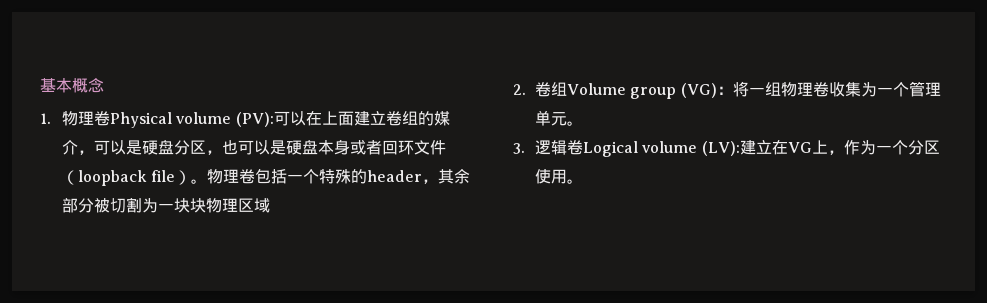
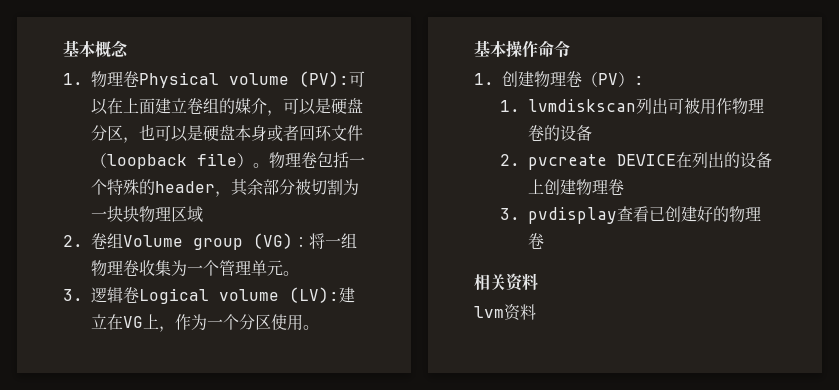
+ 基本操作命令
+ 1.创建物理卷（PV）:
+ 1. lvmdiskscan列出可被用作物理卷的设备
+ 2. pvcreate DEVICE在列出的设备上创建物理卷
+ 3. pvdisplay查看已创建好的物理卷
+ 相关资料
+ lvm资料

